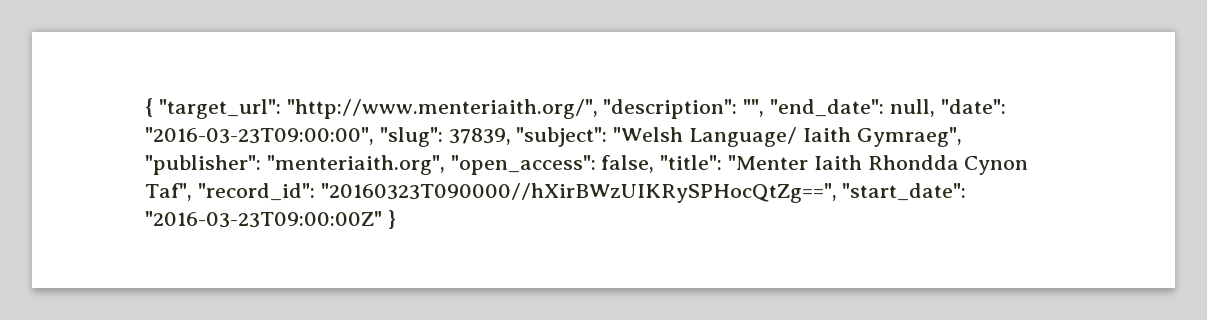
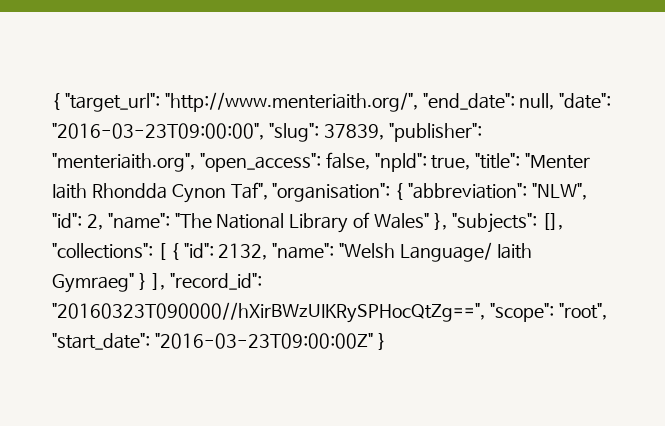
- { "target_url": "http://www.menteriaith.org/", "description": "", "end_date": null, "date": "2016-03-23T09:00:00", "slug": 37839, "subject": "Welsh Language/ Iaith Gymraeg", "publisher": "menteriaith.org", "open_access": false, "title": "Menter Iaith Rhondda Cynon Taf", "record_id": "20160323T090000//hXirBWzUIKRySPHocQtZg==", "start_date": "2016-03-23T09:00:00Z" }
+ { "target_url": "http://www.menteriaith.org/", "end_date": null, "date": "2016-03-23T09:00:00", "slug": 37839, "publisher": "menteriaith.org", "open_access": false, "npld": true, "title": "Menter Iaith Rhondda Cynon Taf", "organisation": { "abbreviation": "NLW", "id": 2, "name": "The National Library of Wales" }, "subjects": [], "collections": [ { "id": 2132, "name": "Welsh Language/ Iaith Gymraeg" } ], "record_id": "20160323T090000//hXirBWzUIKRySPHocQtZg==", "scope": "root", "start_date": "2016-03-23T09:00:00Z" }

